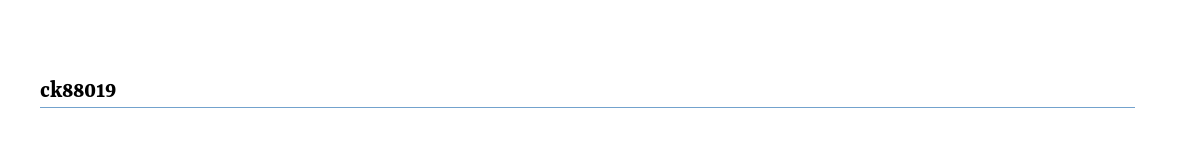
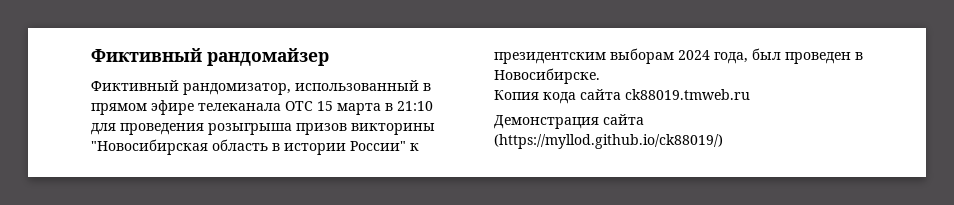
- ck88019
+ Фиктивный рандомайзер
+ Фиктивный рандомизатор, использованный в прямом эфире телеканала ОТС 15 марта в 21:10 для проведения розыгрыша призов викторины "Новосибирская область в истории России" к президентским выборам 2024 года, был проведен в Новосибирске.
+ Копия кода сайта ck88019.tmweb.ru
+ Демонстрация сайта (https://myllod.github.io/ck88019/)

